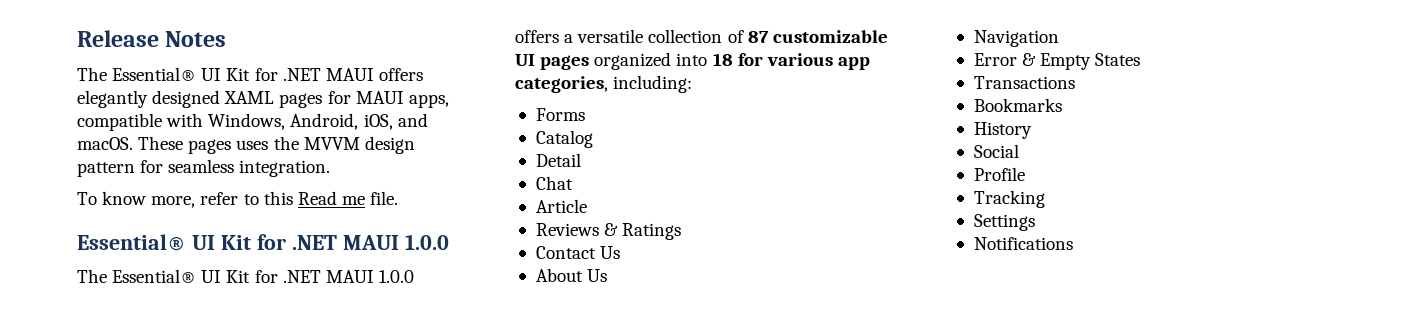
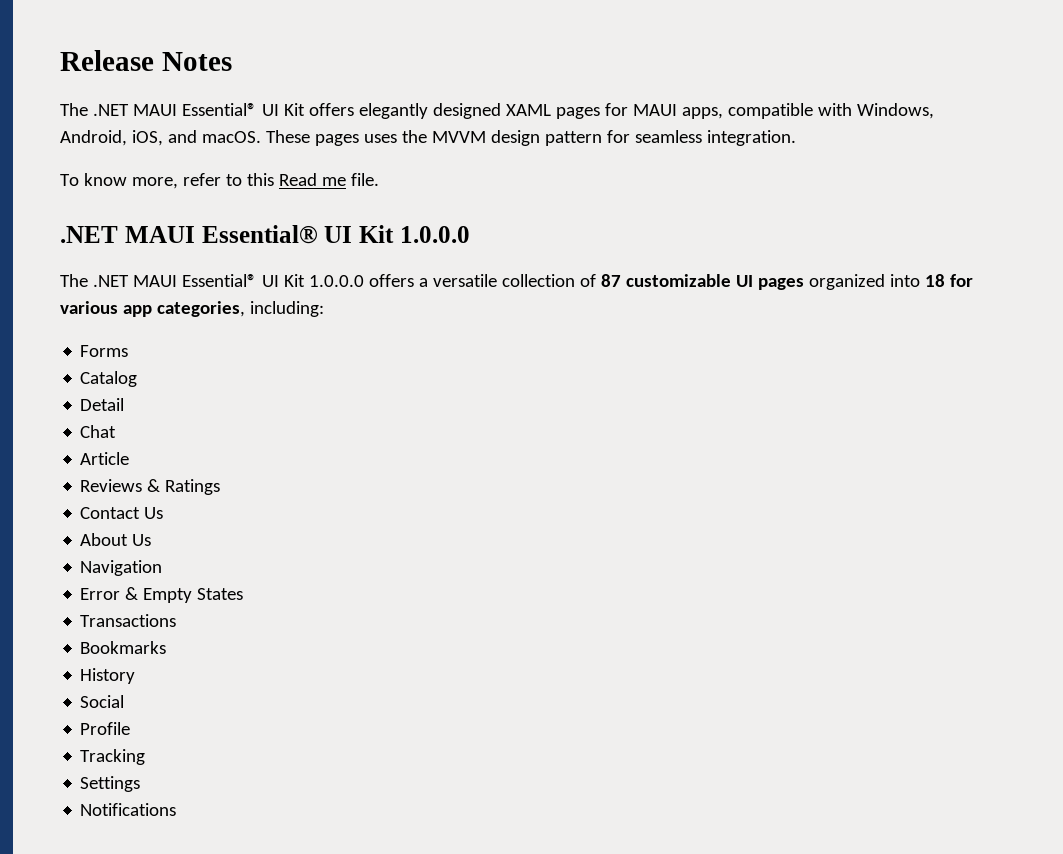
- The Essential® UI Kit for .NET MAUI offers elegantly designed XAML pages for MAUI apps, compatible with Windows, Android, iOS, and macOS.
+ The .NET MAUI Essential® UI Kit offers elegantly designed XAML pages for MAUI apps, compatible with Windows, Android, iOS, and macOS.
  To know more, refer to this Read me file.
- Essential® UI Kit for .NET MAUI 1.0.0
- The Essential® UI Kit for .NET MAUI 1.0.0 offers a versatile collection of 87 customizable UI pages organized into 18 for various app categories, including:
+ .NET MAUI Essential® UI Kit 1.0.0.0
+ The .NET MAUI Essential® UI Kit 1.0.0.0 offers a versatile collection of 87 customizable UI pages organized into 18 for various app categories, including:

